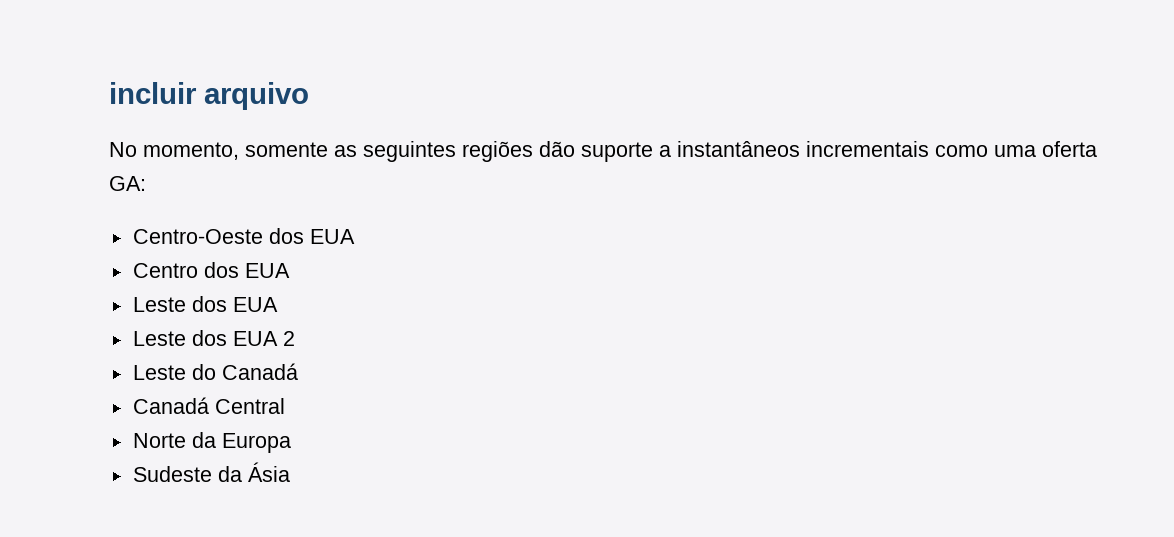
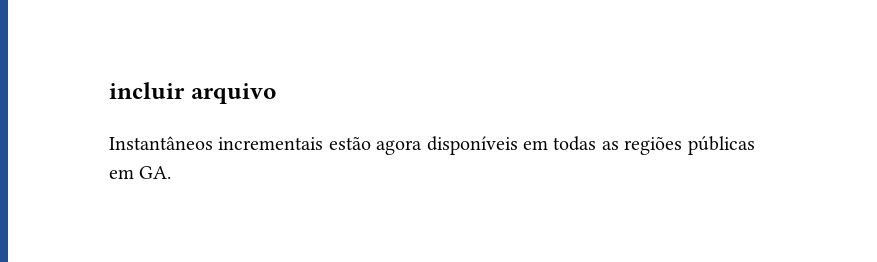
- No momento, somente as seguintes regiões dão suporte a instantâneos incrementais como uma oferta GA:
- Centro-Oeste dos EUA
- Centro dos EUA
- Leste dos EUA
- Leste dos EUA 2
- Leste do Canadá
- Canadá Central
- Norte da Europa
- Sudeste da Ásia
+ Instantâneos incrementais estão agora disponíveis em todas as regiões públicas em GA.

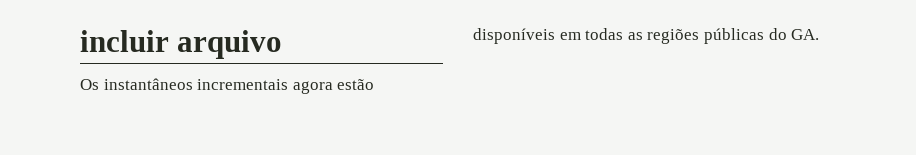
- Instantâneos incrementais estão agora disponíveis em todas as regiões públicas em GA.
+ Os instantâneos incrementais agora estão disponíveis em todas as regiões públicas do GA.

